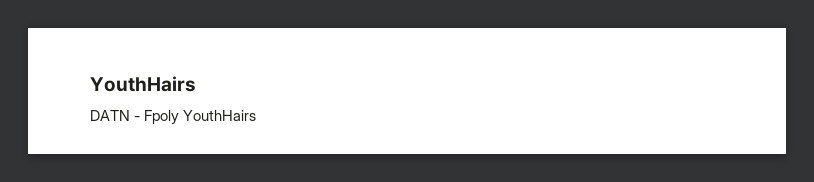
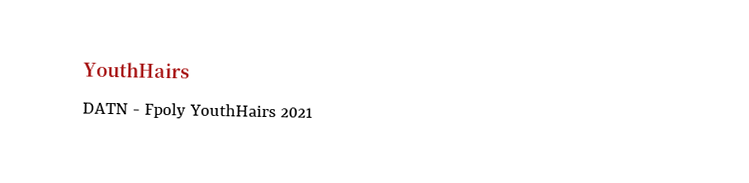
- DATN - Fpoly YouthHairs
+ DATN - Fpoly YouthHairs 2021

